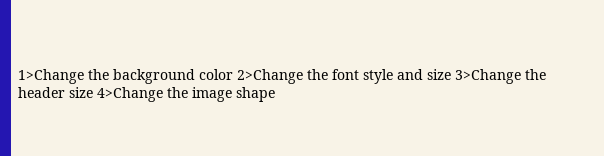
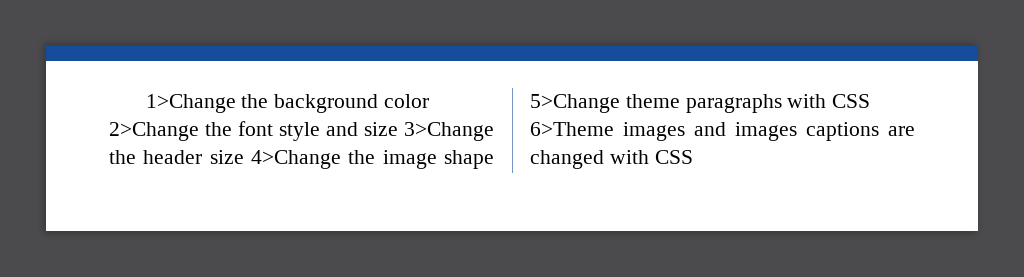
- 1>Change the background color 2>Change the font style and size 3>Change the header size 4>Change the image shape
+ 1>Change the background color 2>Change the font style and size 3>Change the header size 4>Change the image shape 5>Change theme paragraphs with CSS 6>Theme images and images captions are changed with CSS

